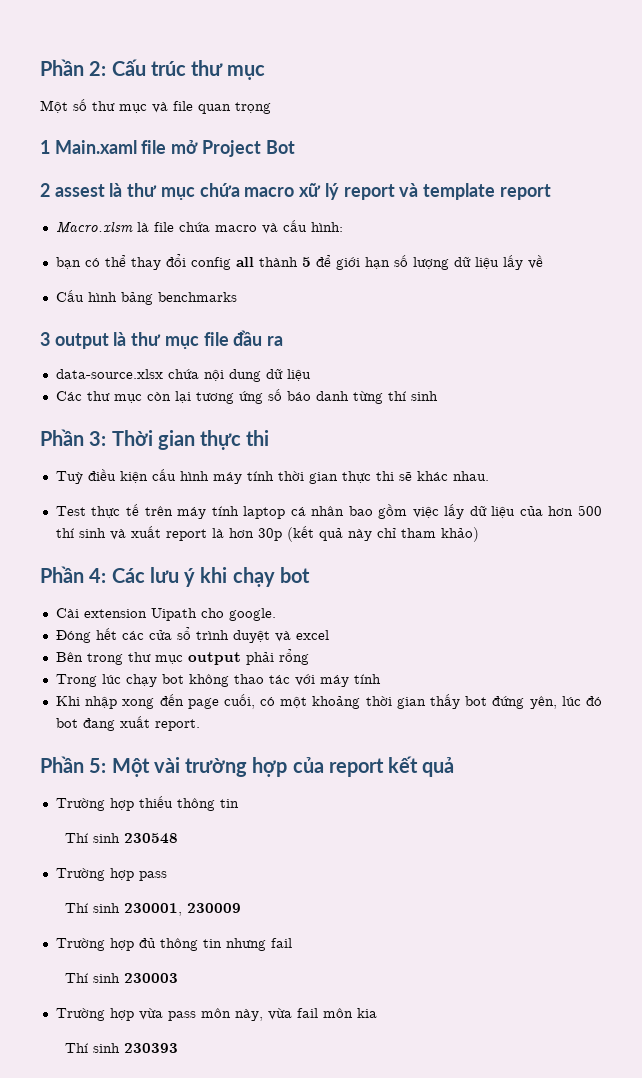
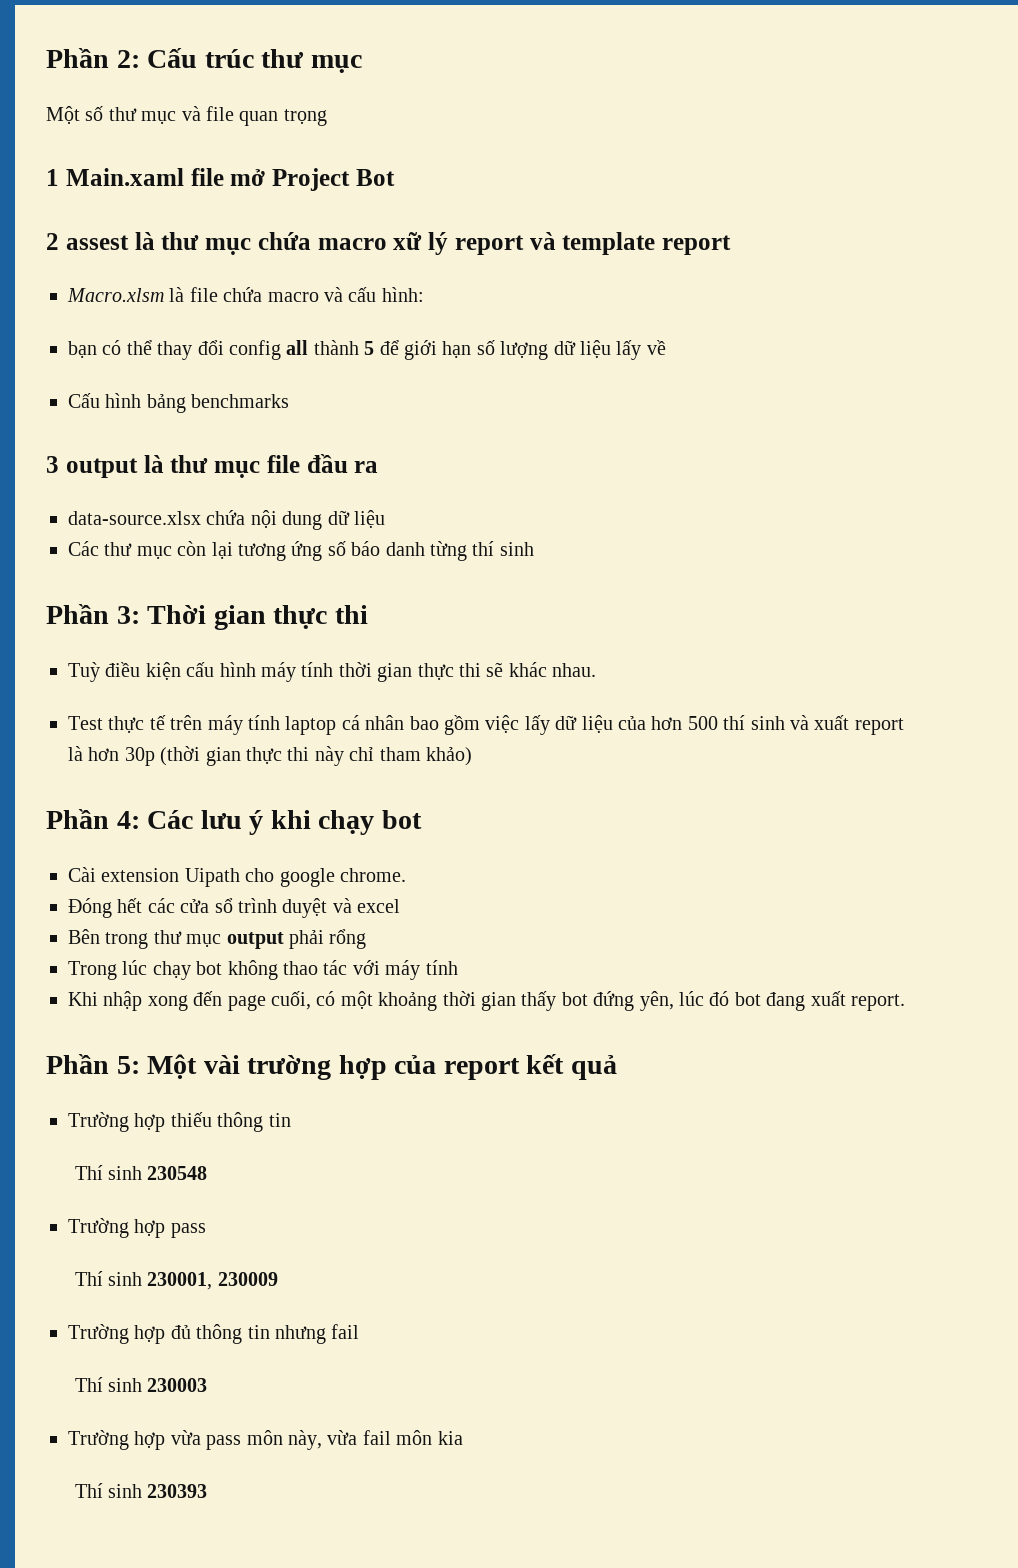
- Test thực tế trên máy tính laptop cá nhân bao gồm việc lấy dữ liệu của hơn 500 thí sinh và xuất report là hơn 30p (kết quả này chỉ tham khảo)
+ Test thực tế trên máy tính laptop cá nhân bao gồm việc lấy dữ liệu của hơn 500 thí sinh và xuất report là hơn 30p (thời gian thực thi này chỉ tham khảo)
- Cài extension Uipath cho google.
+ Cài extension Uipath cho google chrome.

